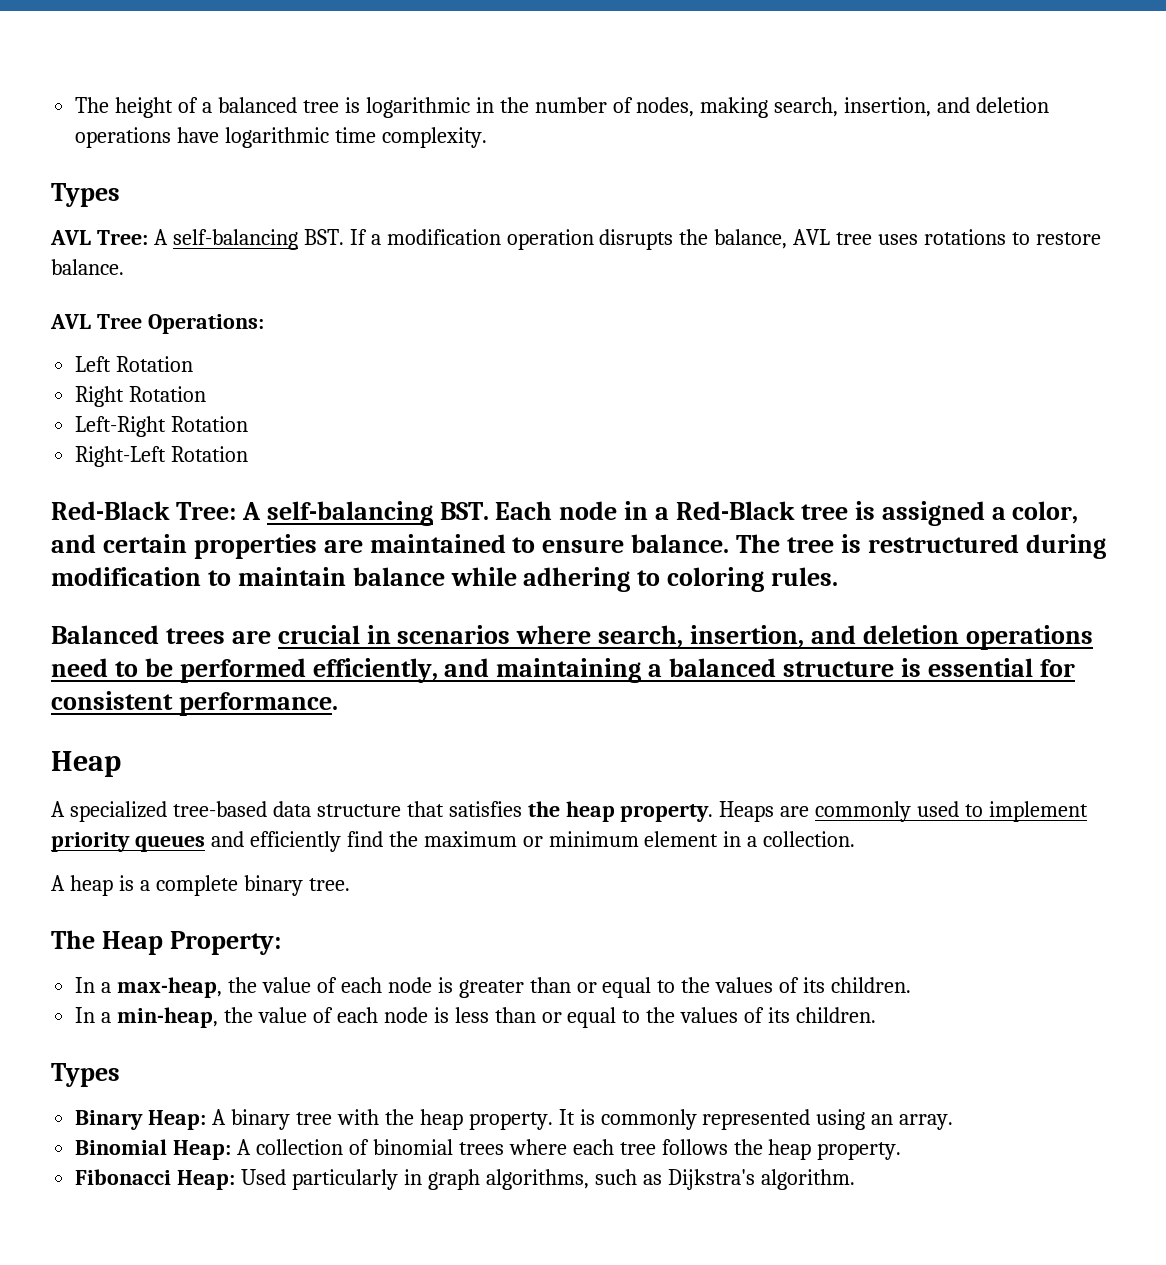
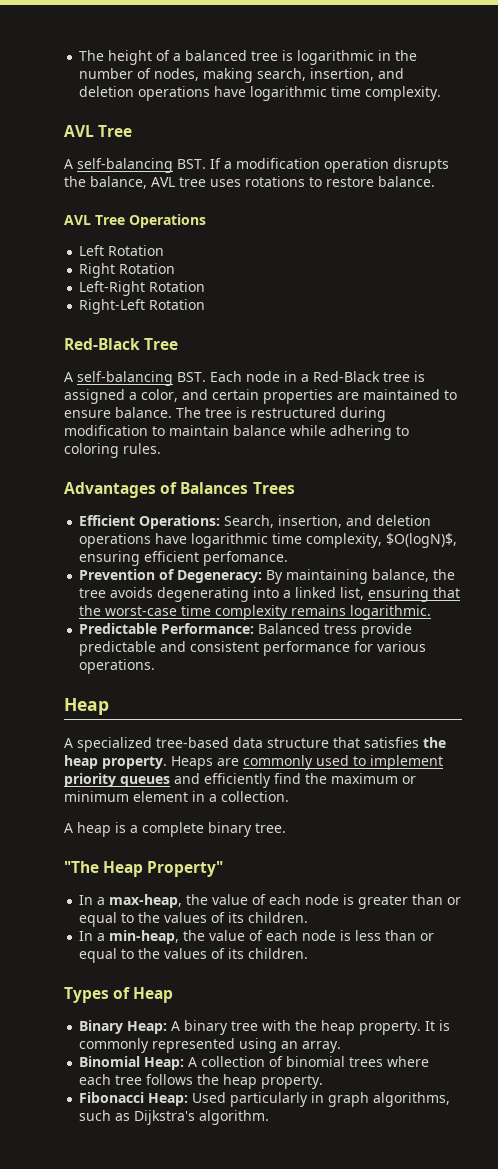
  The height of a balanced tree is logarithmic in the number of nodes, making search, insertion, and deletion operations have logarithmic time complexity.
- Types
- AVL Tree: A self-balancing BST. If a modification operation disrupts the balance, AVL tree uses rotations to restore balance.
+ AVL Tree
+ A self-balancing BST. If a modification operation disrupts the balance, AVL tree uses rotations to restore balance.
- AVL Tree Operations:
+ AVL Tree Operations
- Red-Black Tree: A self-balancing BST. Each node in a Red-Black tree is assigned a color, and certain properties are maintained to ensure balance.
+ Red-Black Tree
+ A self-balancing BST. Each node in a Red-Black tree is assigned a color, and certain properties are maintained to ensure balance.
- Balanced trees are crucial in scenarios where search, insertion, and deletion operations need to be performed efficiently, and maintaining a balanced structure is essential for consistent performance.
+ Advantages of Balances Trees
+ Efficient Operations: Search, insertion, and deletion operations have logarithmic time complexity, $O(logN)$, ensuring efficient perfomance.
+ Prevention of Degeneracy: By maintaining balance, the tree avoids degenerating into a linked list, ensuring that the worst-case time complexity remains logarithmic.
+ Predictable Performance: Balanced tress provide predictable and consistent performance for various operations.
- The Heap Property:
+ "The Heap Property"
  In a min-heap, the value of each node is less than or equal to the values of its children.
- Types
+ Types of Heap

